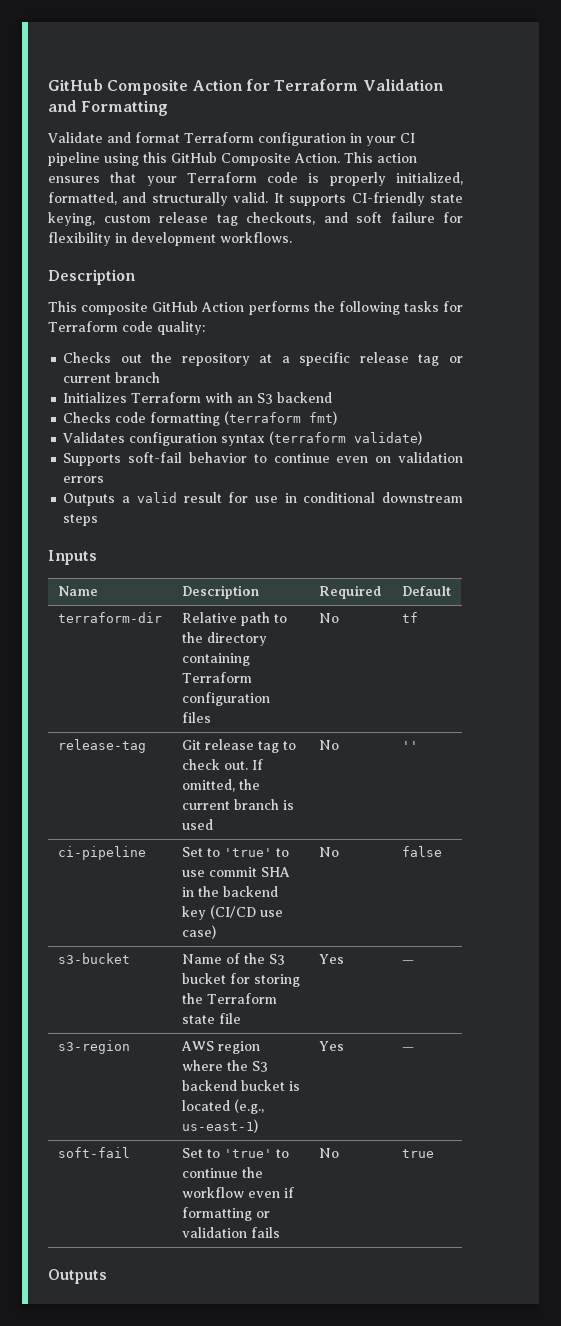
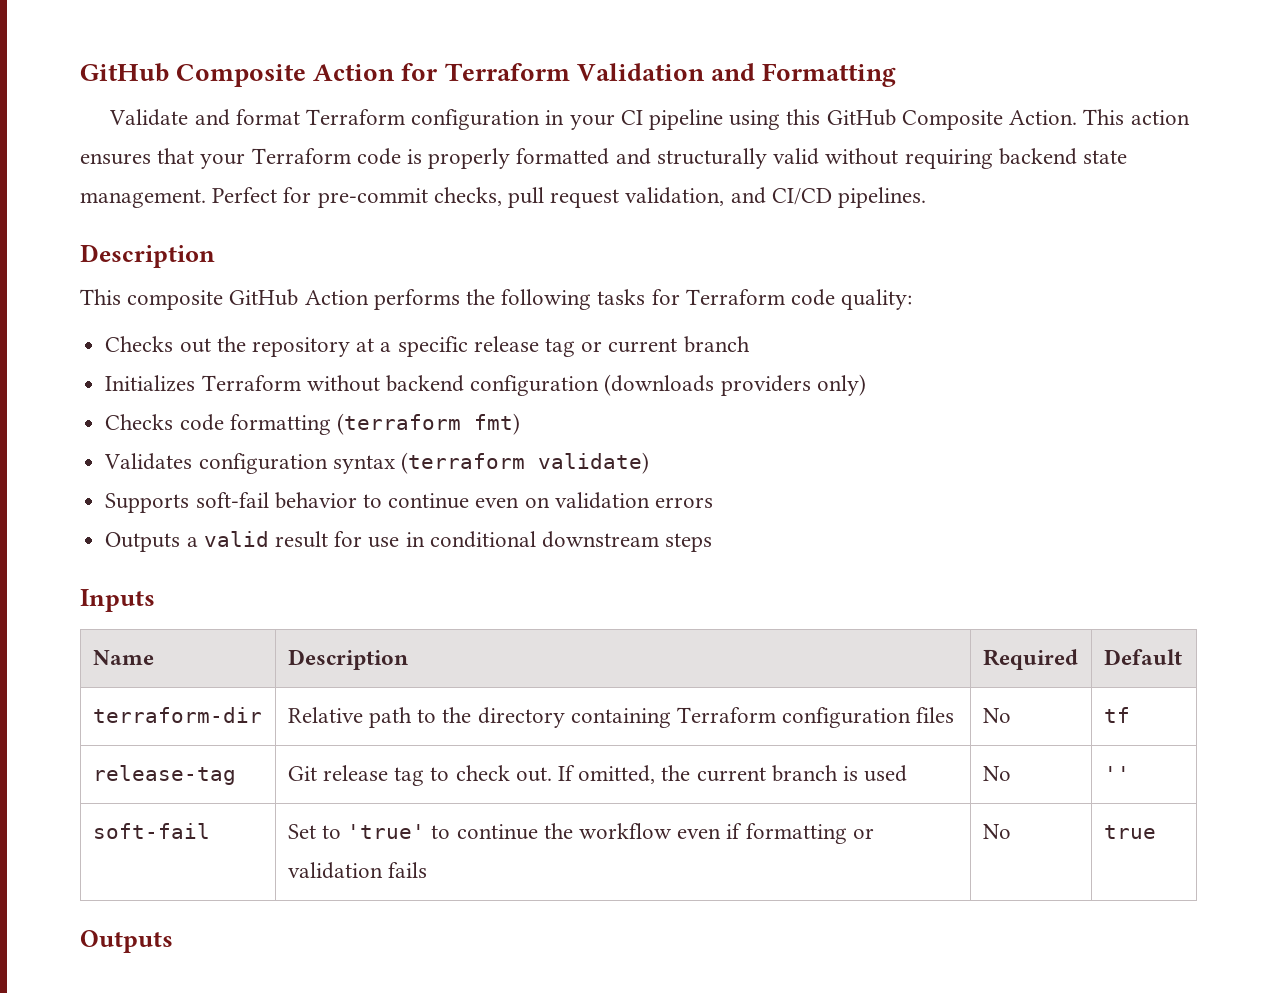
- This action ensures that your Terraform code is properly initialized, formatted, and structurally valid. It supports CI-friendly state keying, custom release tag checkouts, and soft failure for flexibility in development workflows.
+ This action ensures that your Terraform code is properly formatted and structurally valid without requiring backend state management. Perfect for pre-commit checks, pull request validation, and CI/CD pipelines.
- Initializes Terraform with an S3 backend
+ Initializes Terraform without backend configuration (downloads providers only)
- ci-pipeline | Set to 'true' to use commit SHA in the backend key (CI/CD use case) | No | false
- s3-bucket | Name of the S3 bucket for storing the Terraform state file | Yes | —
- s3-region | AWS region where the S3 backend bucket is located (e.g., us-east-1) | Yes | —

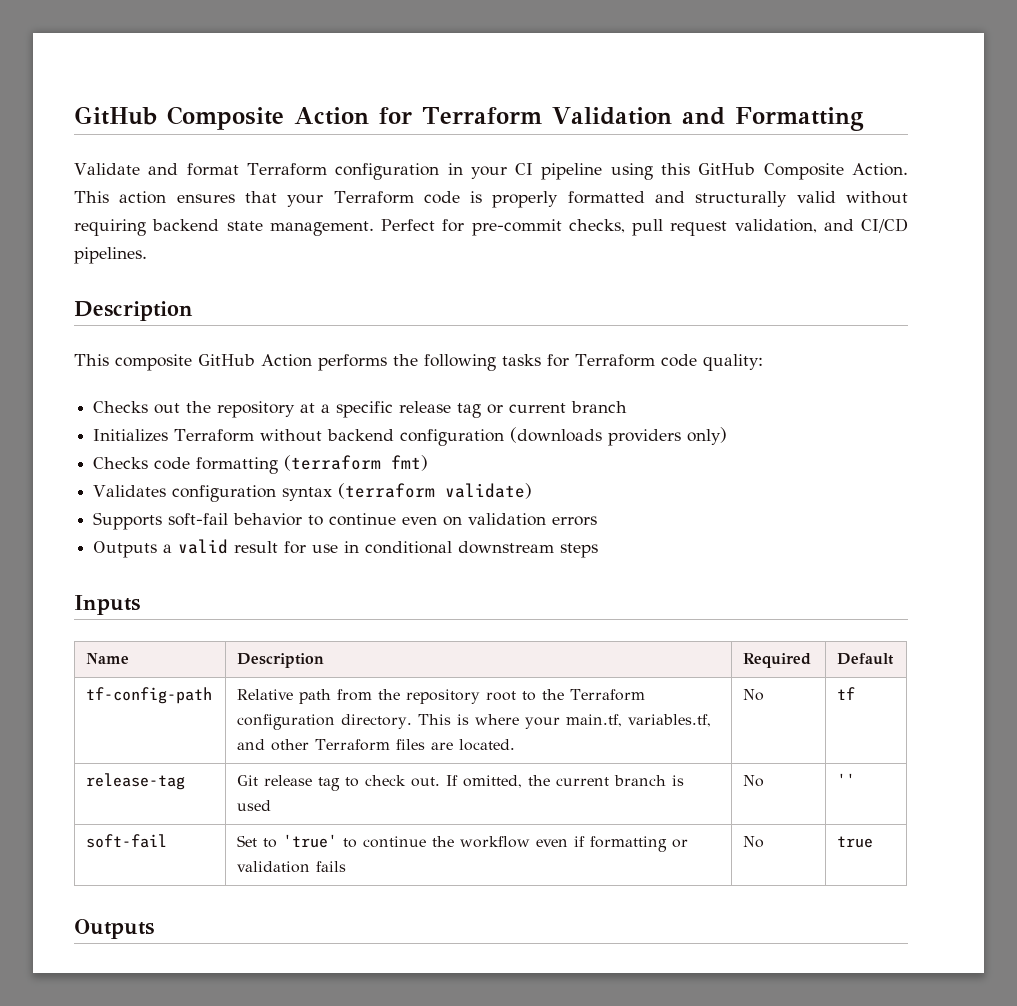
- terraform-dir | Relative path to the directory containing Terraform configuration files | No | tf
+ tf-config-path | Relative path from the repository root to the Terraform configuration directory. This is where your main.tf, variables.tf, and other Terraform files are located. | No | tf

